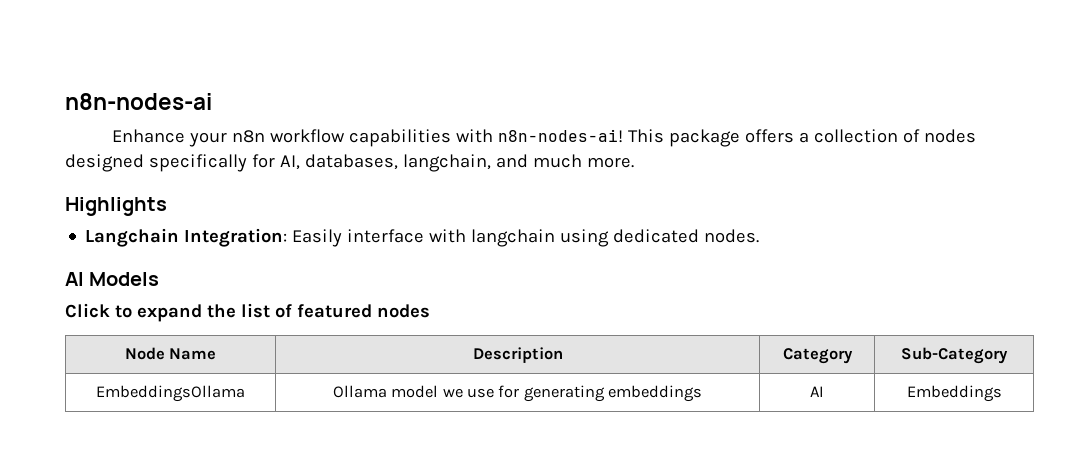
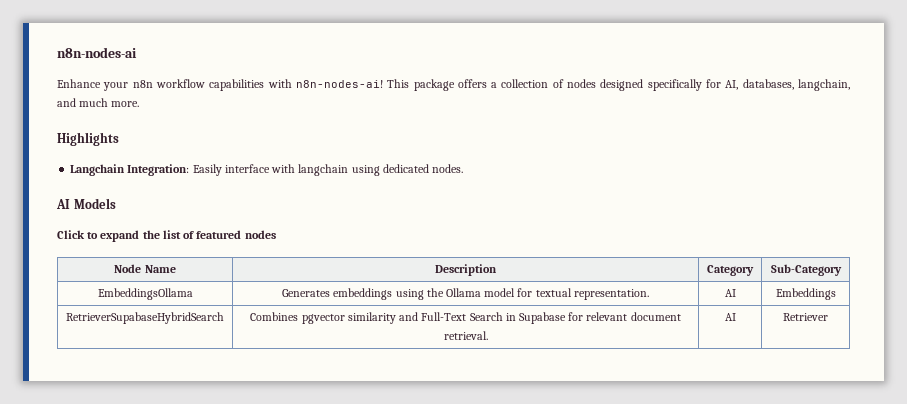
- EmbeddingsOllama | Ollama model we use for generating embeddings | AI | Embeddings
+ EmbeddingsOllama | Generates embeddings using the Ollama model for textual representation. | AI | Embeddings
+ RetrieverSupabaseHybridSearch | Combines pgvector similarity and Full-Text Search in Supabase for relevant document retrieval. | AI | Retriever

